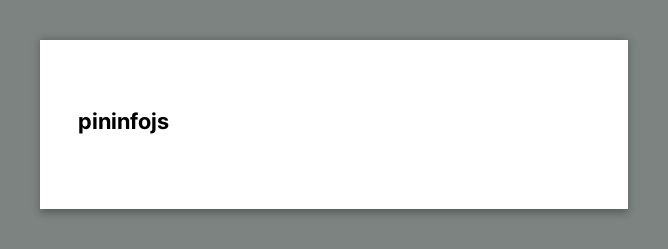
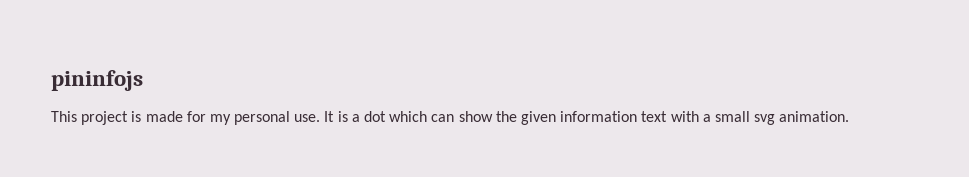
+ This project is made for my personal use. It is a dot which can show the given information text with a small svg animation.

